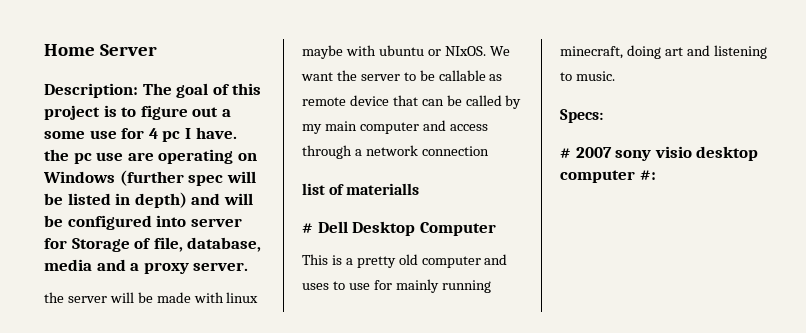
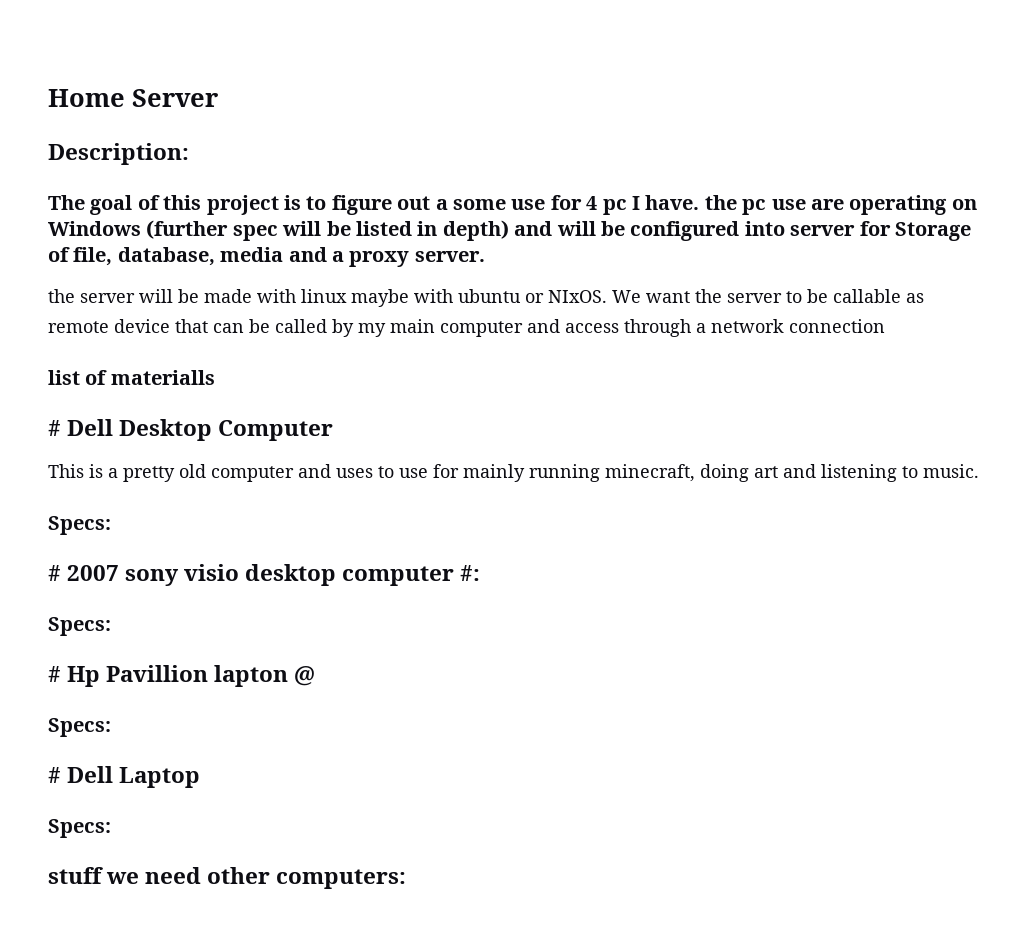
- Description: The goal of this project is to figure out a some use for 4 pc I have. the pc use are operating on Windows (further spec will be listed in depth) and will be configured into server for Storage of file, database, media and a proxy server.
+ Description:
+ The goal of this project is to figure out a some use for 4 pc I have. the pc use are operating on Windows (further spec will be listed in depth) and will be configured into server for Storage of file, database, media and a proxy server.
  # 2007 sony visio desktop computer #:
+ Specs:
+ # Hp Pavillion lapton @
+ Specs:
+ # Dell Laptop
+ Specs:
+ stuff we need other computers:

